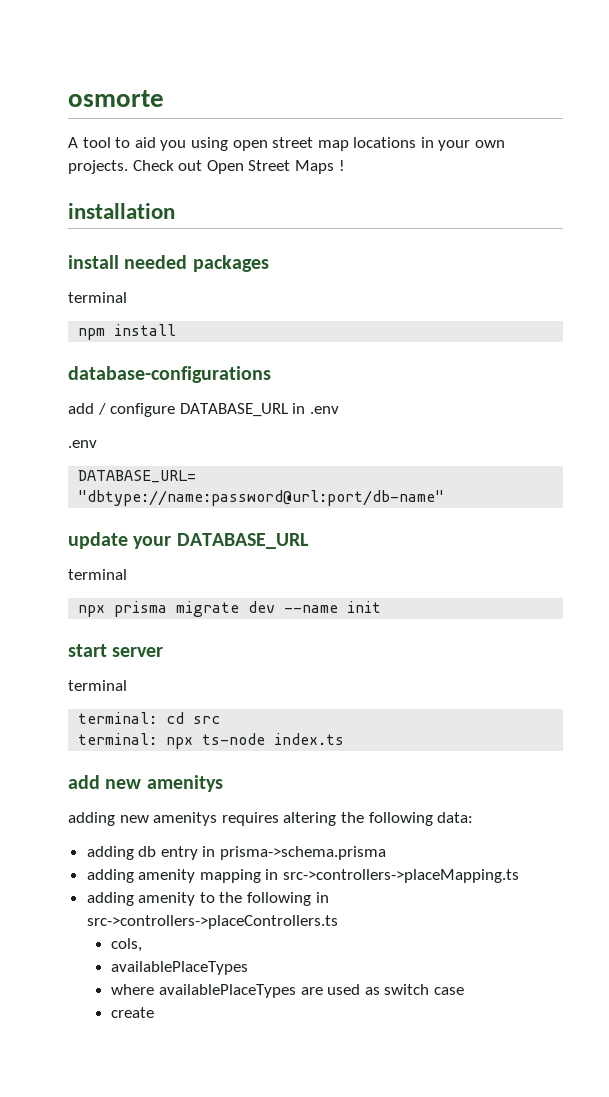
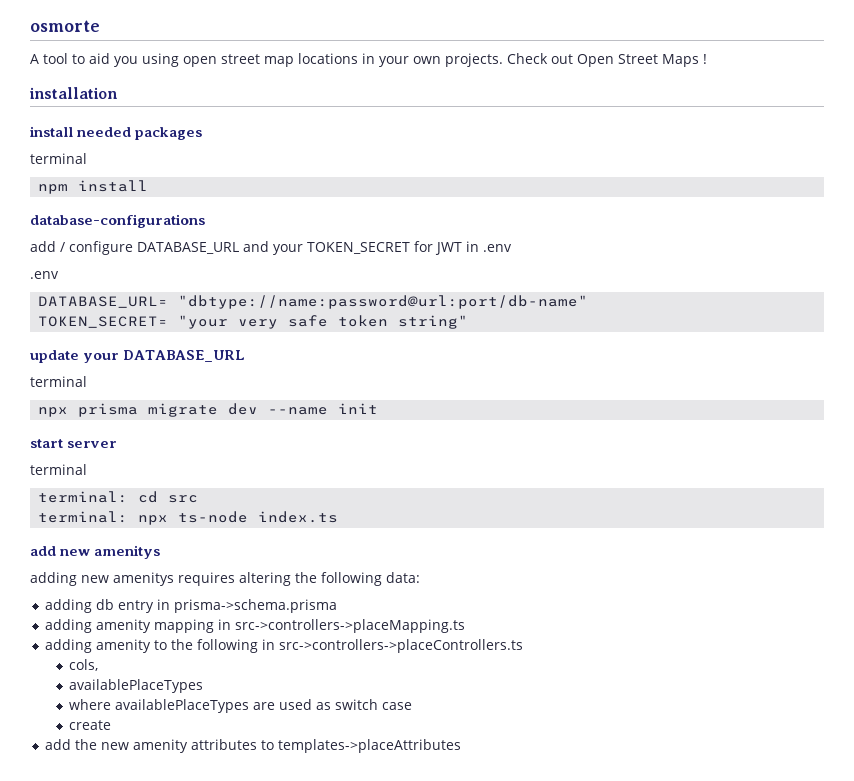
- add / configure DATABASE_URL in .env
+ add / configure DATABASE_URL and your TOKEN_SECRET for JWT in .env
+ TOKEN_SECRET= "your very safe token string"
+ add the new amenity attributes to templates->placeAttributes

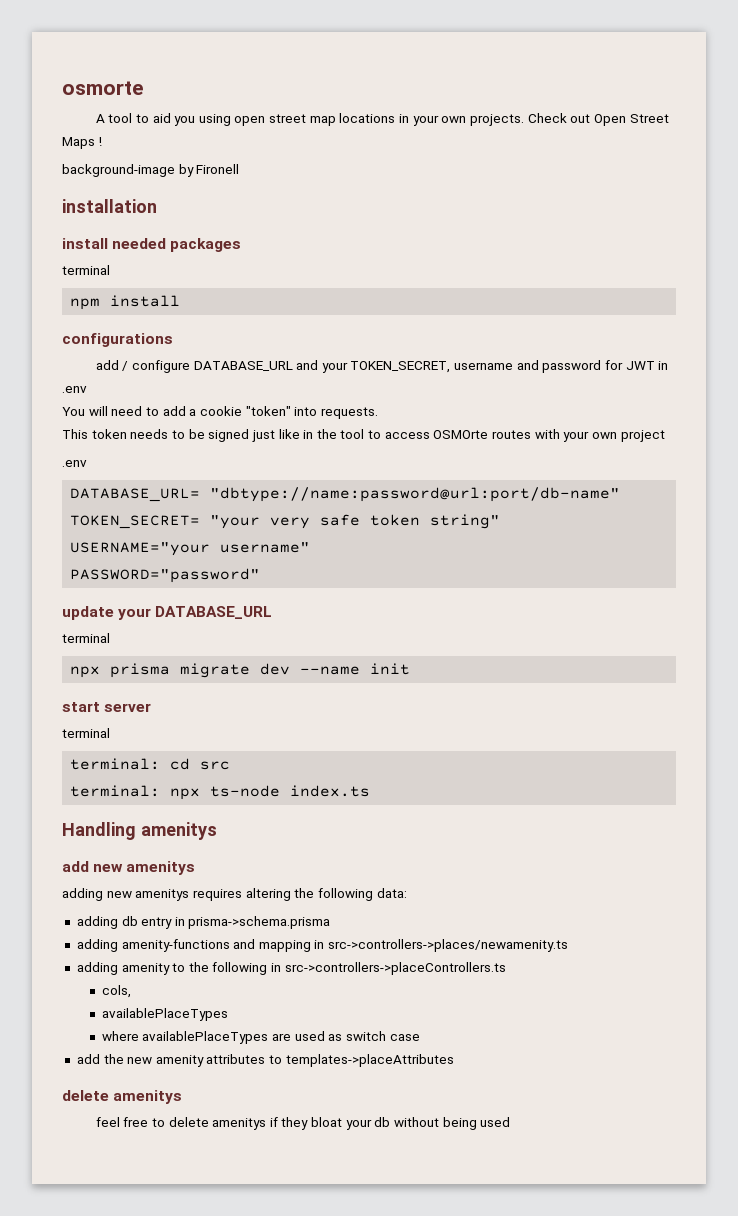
+ background-image by Fironell
- database-configurations
+ configurations
- add / configure DATABASE_URL and your TOKEN_SECRET for JWT in .env
+ add / configure DATABASE_URL and your TOKEN_SECRET, username and password for JWT in .env
+ You will need to add a cookie "token" into requests.
+ This token needs to be signed just like in the tool to access OSMOrte routes with your own project
+ USERNAME="your username"
+ PASSWORD="password"
+ Handling amenitys
- adding amenity mapping in src->controllers->placeMapping.ts
+ adding amenity-functions and mapping in src->controllers->places/newamenity.ts
- create
  add the new amenity attributes to templates->placeAttributes
+ delete amenitys
+ feel free to delete amenitys if they bloat your db without being used

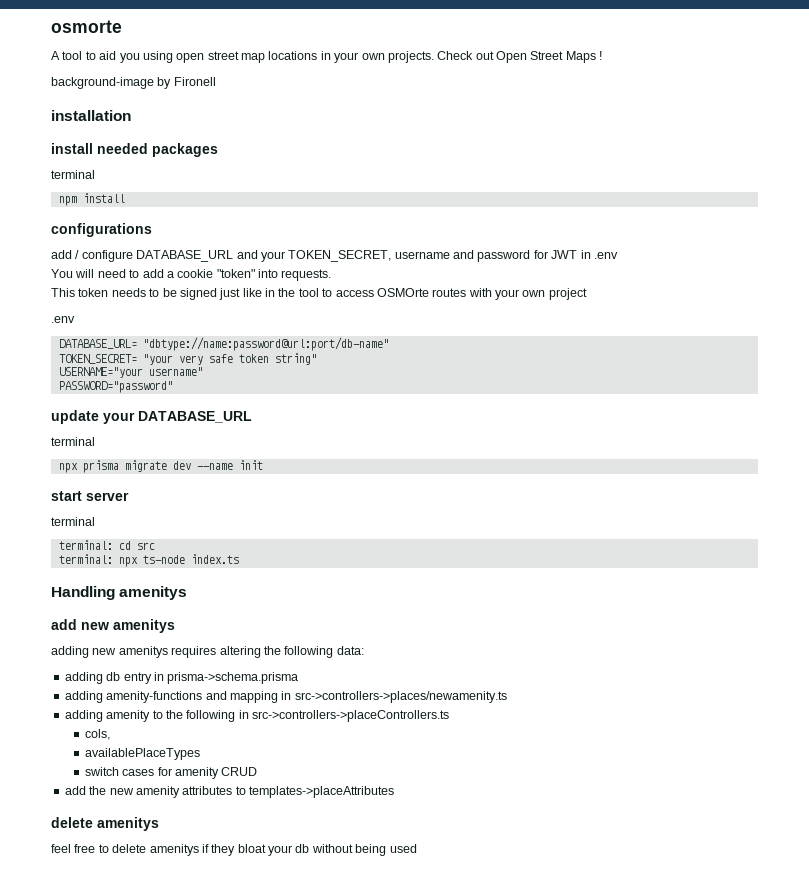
- where availablePlaceTypes are used as switch case
+ switch cases for amenity CRUD

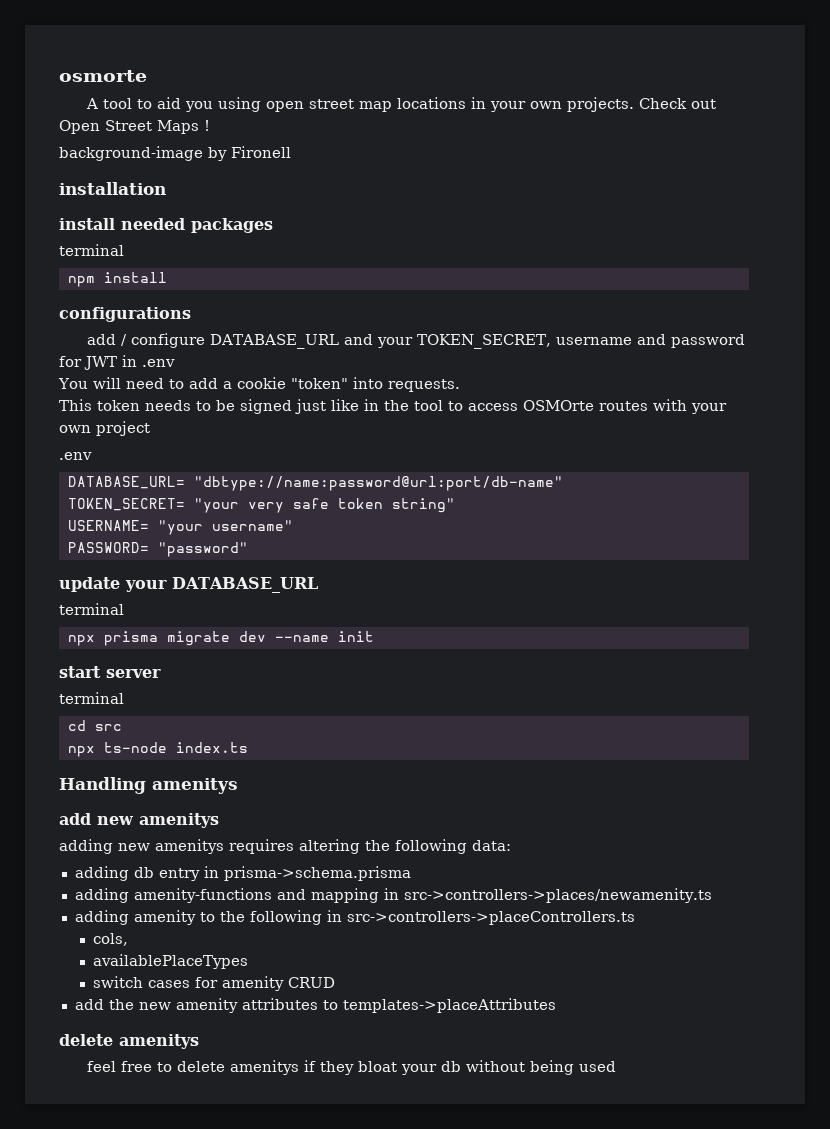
- USERNAME="your username"
+ USERNAME= "your username"
- PASSWORD="password"
+ PASSWORD= "password"
- terminal: cd src
+ cd src
- terminal: npx ts-node index.ts
+ npx ts-node index.ts

